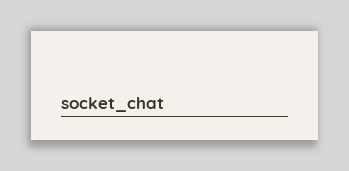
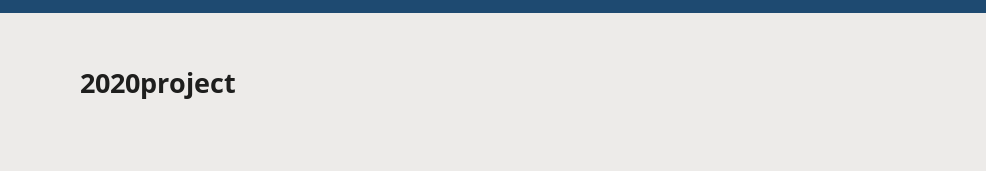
- socket_chat
+ 2020project

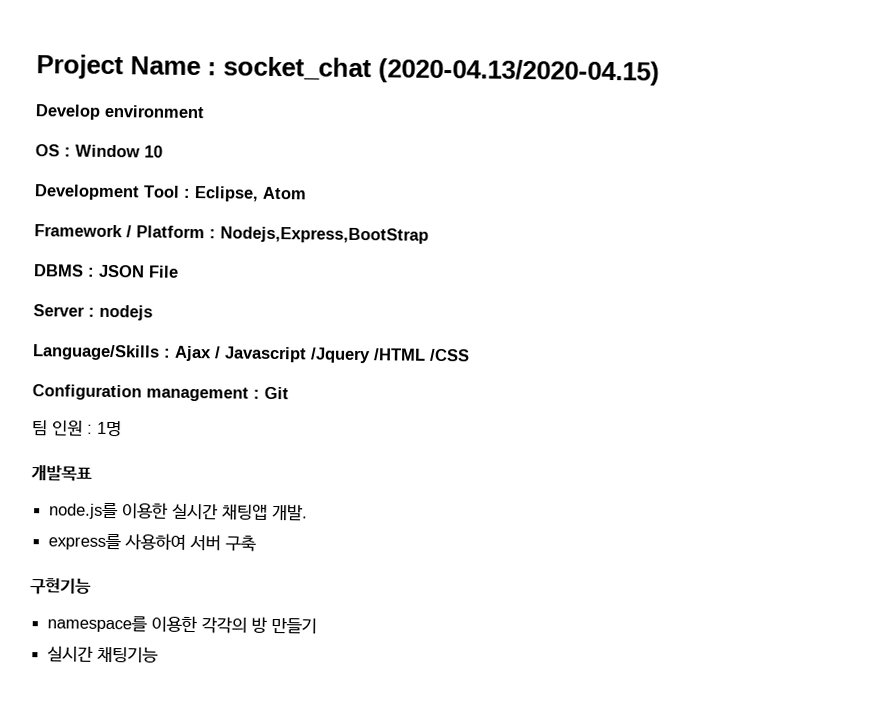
- 2020project
+ Project Name : socket_chat (2020-04.13/2020-04.15)
+ Develop environment
+ OS : Window 10
+ Development Tool : Eclipse, Atom
+ Framework / Platform : Nodejs,Express,BootStrap
+ DBMS : JSON File
+ Server : nodejs
+ Language/Skills : Ajax / Javascript /Jquery /HTML /CSS
+ Configuration management : Git
+ 팀 인원 : 1명
+ 개발목표
+ node.js를 이용한 실시간 채팅앱 개발.
+ express를 사용하여 서버 구축
+ 구현기능
+ namespace를 이용한 각각의 방 만들기
+ 실시간 채팅기능

